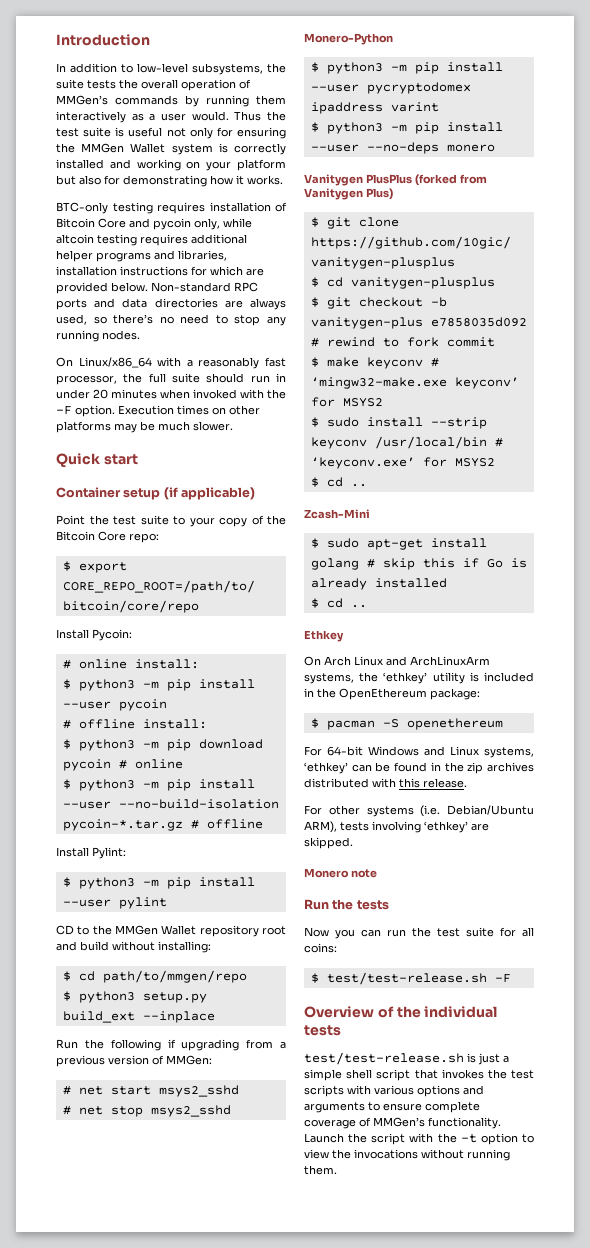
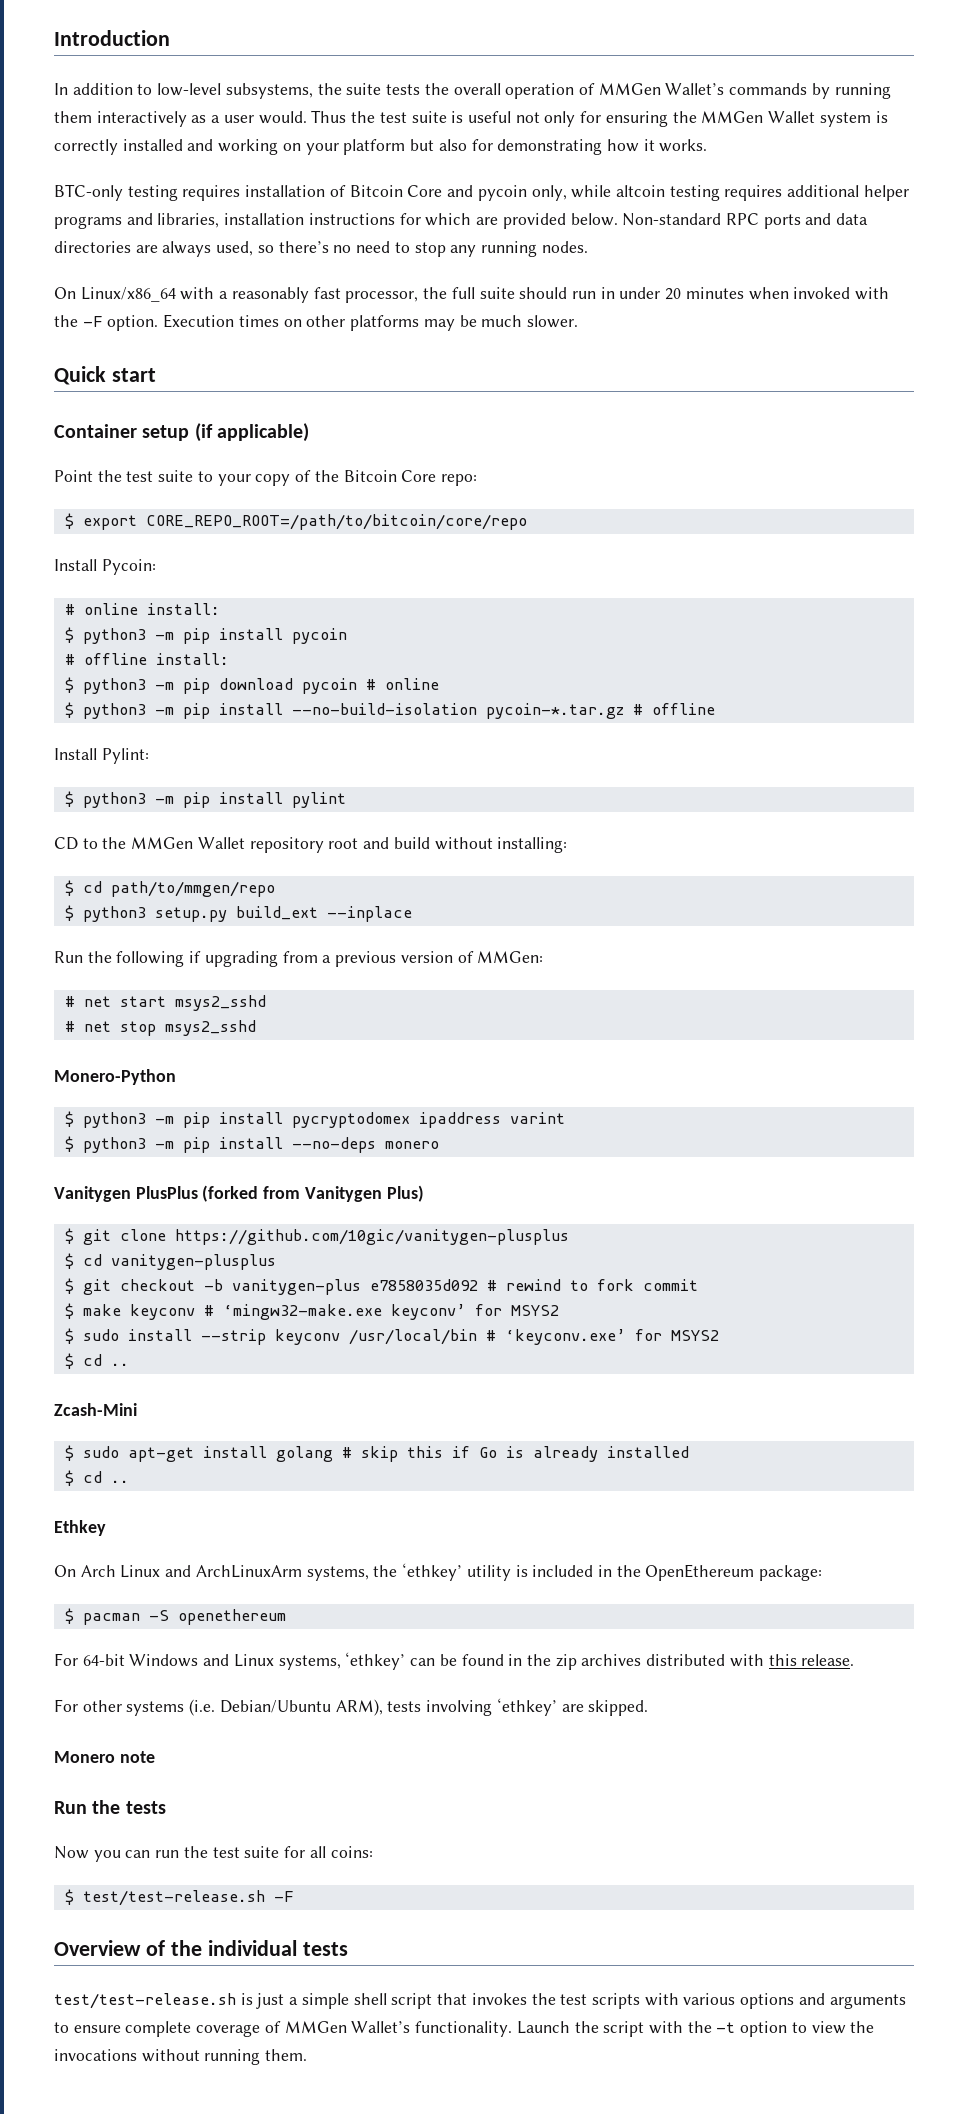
- In addition to low-level subsystems, the suite tests the overall operation of MMGen’s commands by running them interactively as a user would.
+ In addition to low-level subsystems, the suite tests the overall operation of MMGen Wallet’s commands by running them interactively as a user would.
- $ python3 -m pip install --user pycoin
+ $ python3 -m pip install pycoin
- $ python3 -m pip install --user --no-build-isolation pycoin-*.tar.gz # offline
+ $ python3 -m pip install --no-build-isolation pycoin-*.tar.gz # offline
- $ python3 -m pip install --user pylint
+ $ python3 -m pip install pylint
- $ python3 -m pip install --user pycryptodomex ipaddress varint
+ $ python3 -m pip install pycryptodomex ipaddress varint
- $ python3 -m pip install --user --no-deps monero
+ $ python3 -m pip install --no-deps monero
- test/test-release.sh is just a simple shell script that invokes the test scripts with various options and arguments to ensure complete coverage of MMGen’s functionality.
+ test/test-release.sh is just a simple shell script that invokes the test scripts with various options and arguments to ensure complete coverage of MMGen Wallet’s functionality.

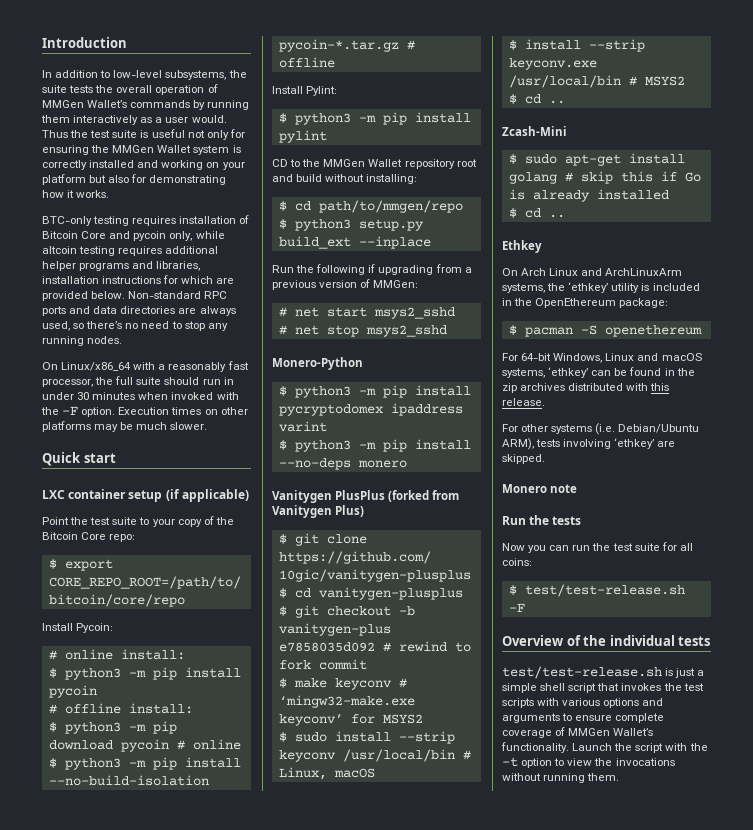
- On Linux/x86_64 with a reasonably fast processor, the full suite should run in under 20 minutes when invoked with the -F option.
+ On Linux/x86_64 with a reasonably fast processor, the full suite should run in under 30 minutes when invoked with the -F option.
- Container setup (if applicable)
+ LXC container setup (if applicable)
- $ sudo install --strip keyconv /usr/local/bin # ‘keyconv.exe’ for MSYS2
+ $ sudo install --strip keyconv /usr/local/bin # Linux, macOS
+ $ install --strip keyconv.exe /usr/local/bin # MSYS2
- For 64-bit Windows and Linux systems, ‘ethkey’ can be found in the zip archives distributed with this release.
+ For 64-bit Windows, Linux and macOS systems, ‘ethkey’ can be found in the zip archives distributed with this release.

